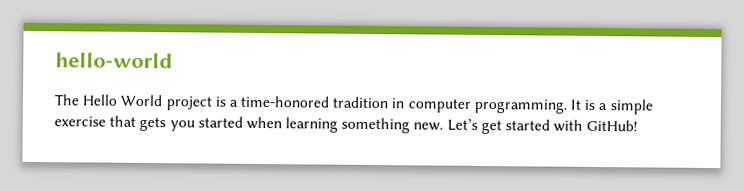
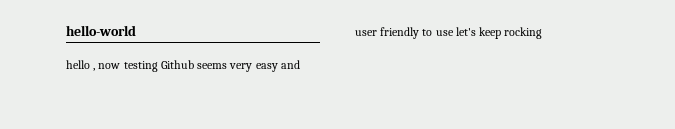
- The Hello World project is a time-honored tradition in computer programming. It is a simple exercise that gets you started when learning something new. Let’s get started with GitHub!
+ hello , now testing Github seems very easy and user friendly to use let's keep rocking

